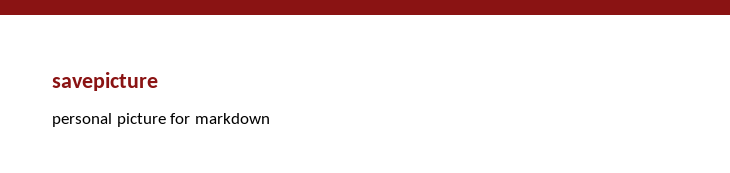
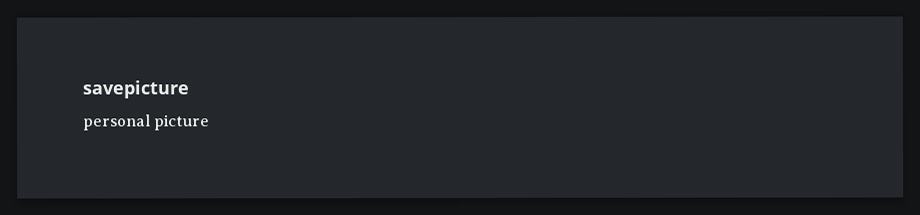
- personal picture for markdown
+ personal picture

